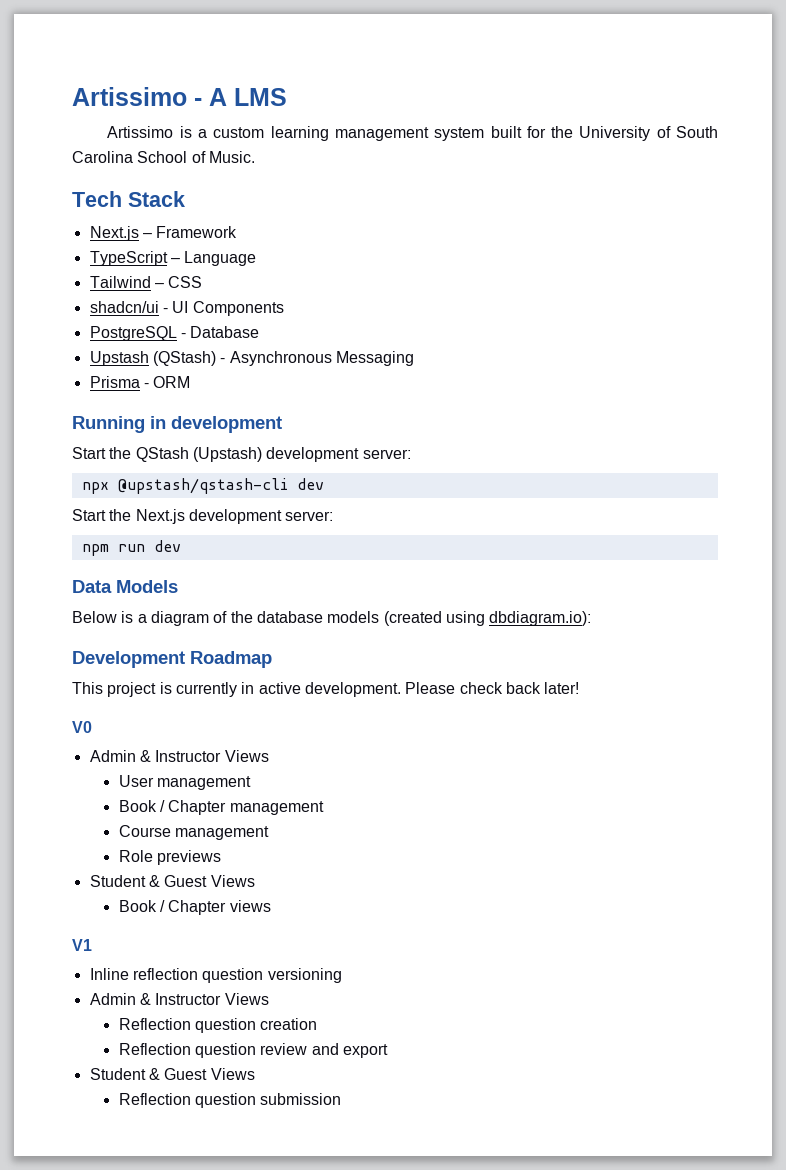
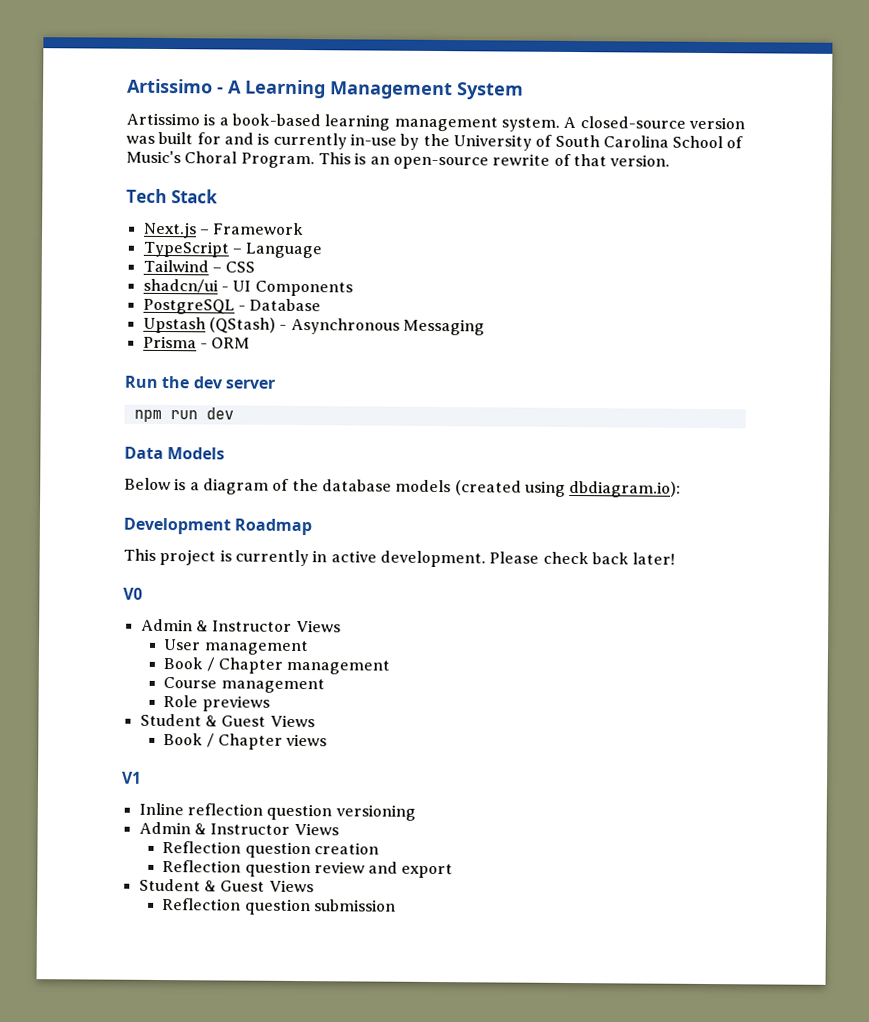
- Artissimo - A LMS
+ Artissimo - A Learning Management System
- Artissimo is a custom learning management system built for the University of South Carolina School of Music.
+ Artissimo is a book-based learning management system. A closed-source version was built for and is currently in-use by the University of South Carolina School of Music's Choral Program. This is an open-source rewrite of that version.
- Running in development
- Start the QStash (Upstash) development server:
- npx @upstash/qstash-cli dev
- Start the Next.js development server:
+ Run the dev server

